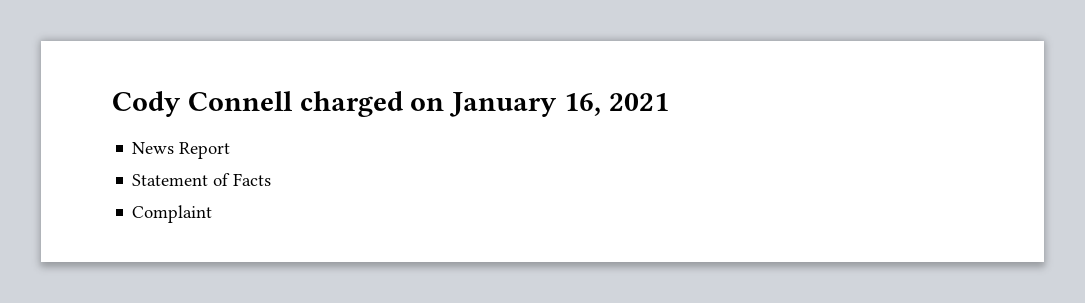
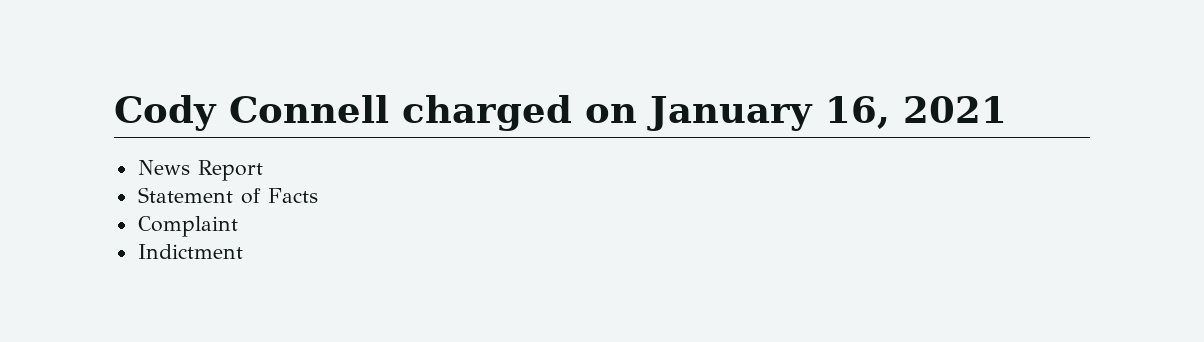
+ Indictment

